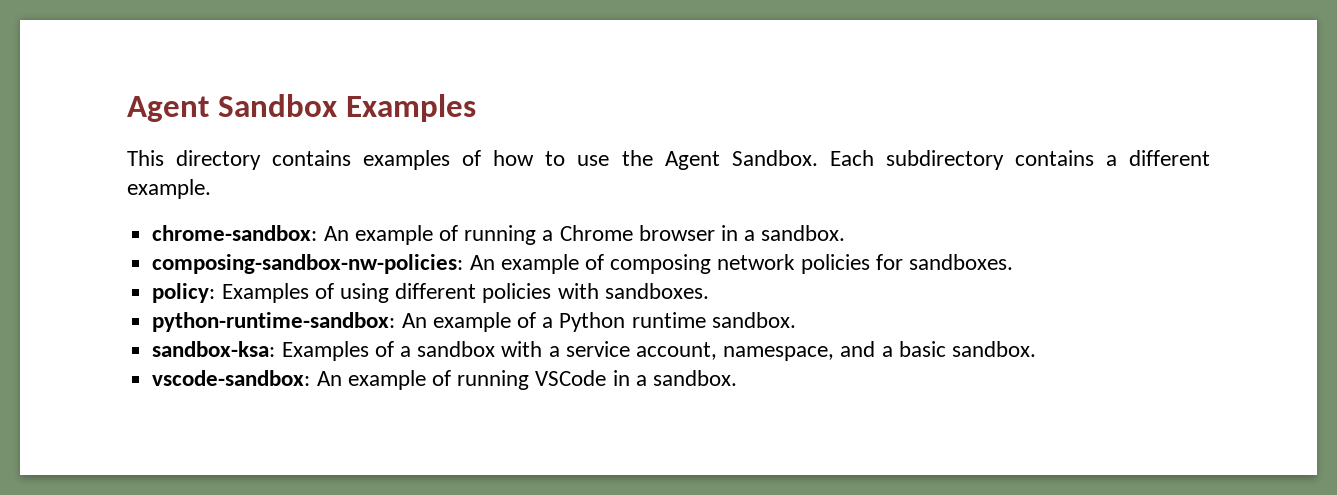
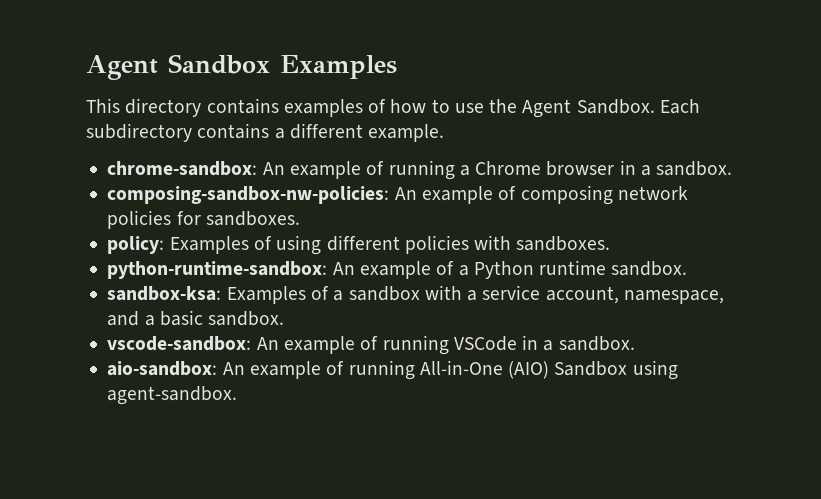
+ aio-sandbox: An example of running All-in-One (AIO) Sandbox using agent-sandbox.

